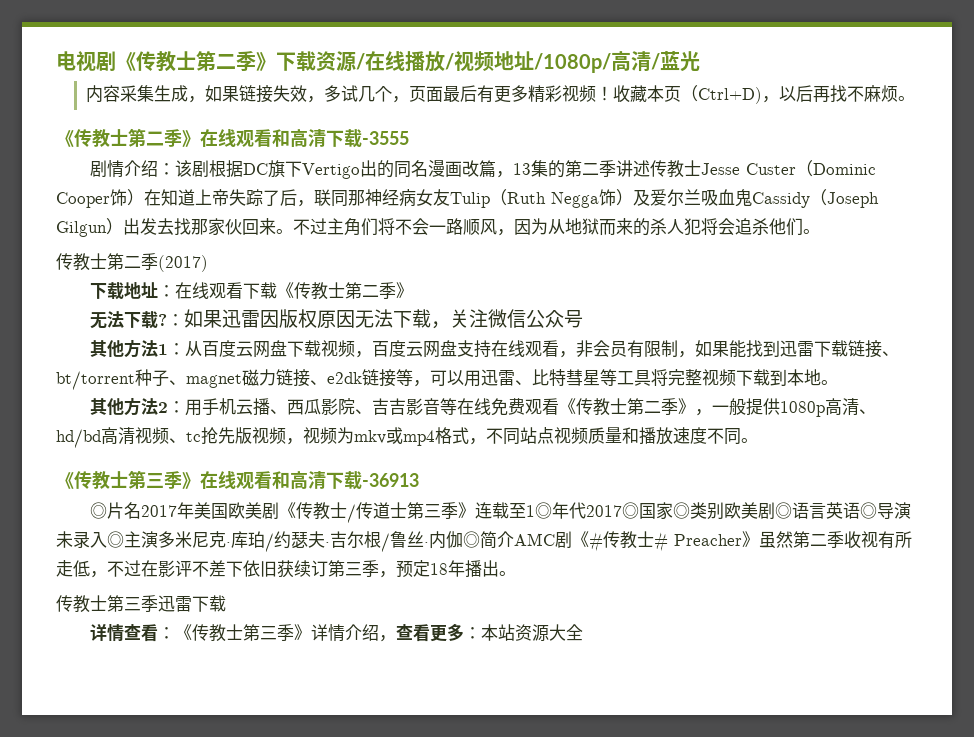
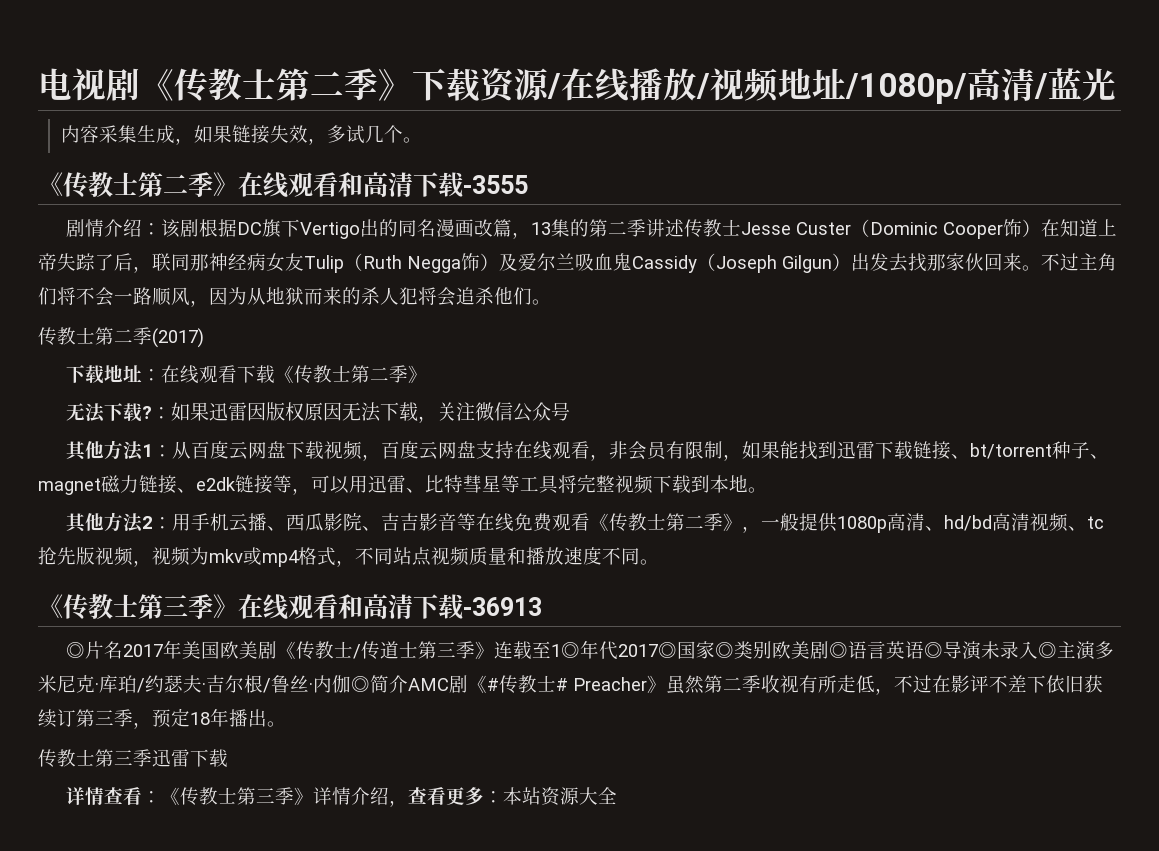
- 内容采集生成，如果链接失效，多试几个，页面最后有更多精彩视频！收藏本页（Ctrl+D)，以后再找不麻烦。
+ 内容采集生成，如果链接失效，多试几个。

